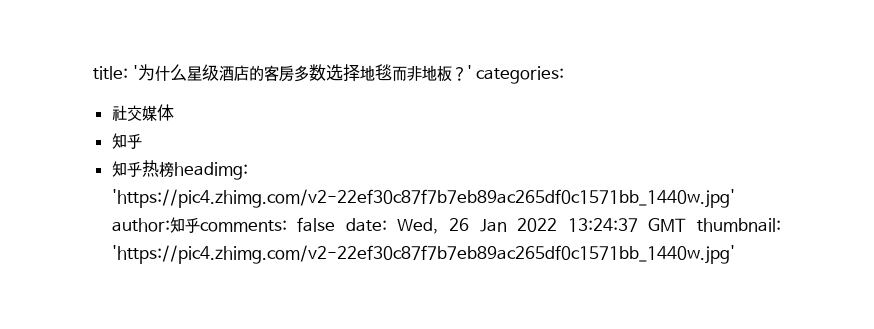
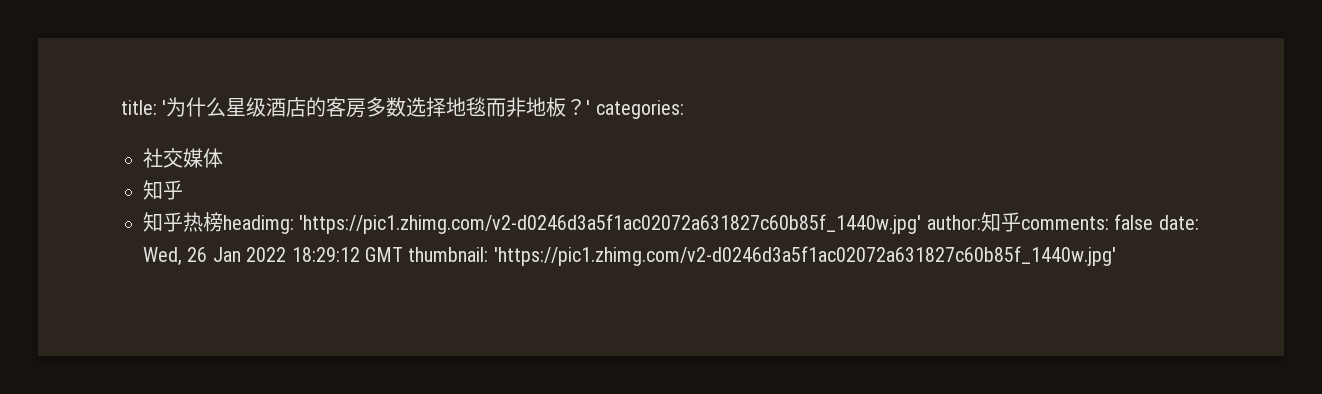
- 知乎热榜headimg: 'https://pic4.zhimg.com/v2-22ef30c87f7b7eb89ac265df0c1571bb_1440w.jpg' author:知乎comments: false date: Wed, 26 Jan 2022 13:24:37 GMT thumbnail: 'https://pic4.zhimg.com/v2-22ef30c87f7b7eb89ac265df0c1571bb_1440w.jpg'
+ 知乎热榜headimg: 'https://pic1.zhimg.com/v2-d0246d3a5f1ac02072a631827c60b85f_1440w.jpg' author:知乎comments: false date: Wed, 26 Jan 2022 18:29:12 GMT thumbnail: 'https://pic1.zhimg.com/v2-d0246d3a5f1ac02072a631827c60b85f_1440w.jpg'

